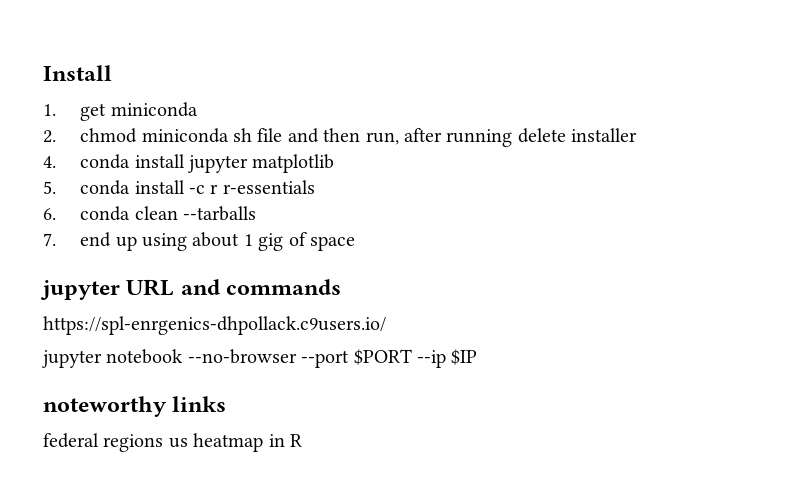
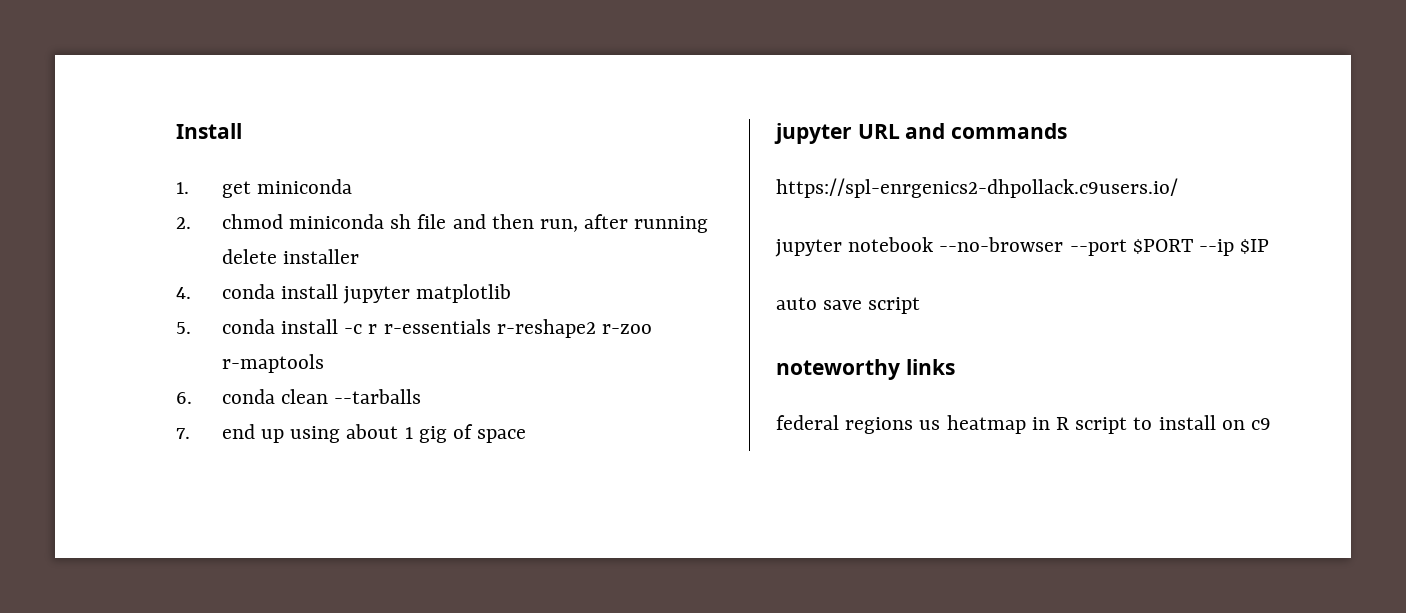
- 5. conda install -c r r-essentials
+ 5. conda install -c r r-essentials r-reshape2 r-zoo r-maptools
- https://spl-enrgenics-dhpollack.c9users.io/
+ https://spl-enrgenics2-dhpollack.c9users.io/
+ auto save script
- federal regions us heatmap in R
+ federal regions us heatmap in R script to install on c9

